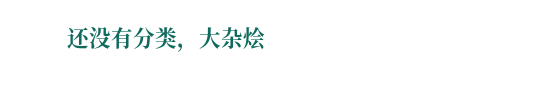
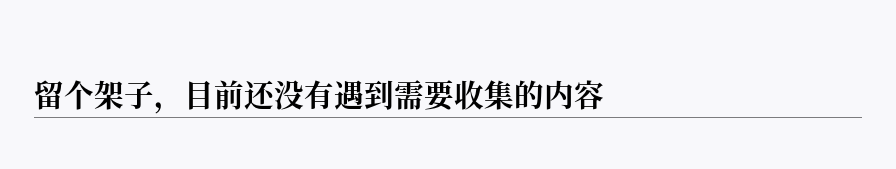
- 还没有分类，大杂烩
+ 留个架子，目前还没有遇到需要收集的内容

